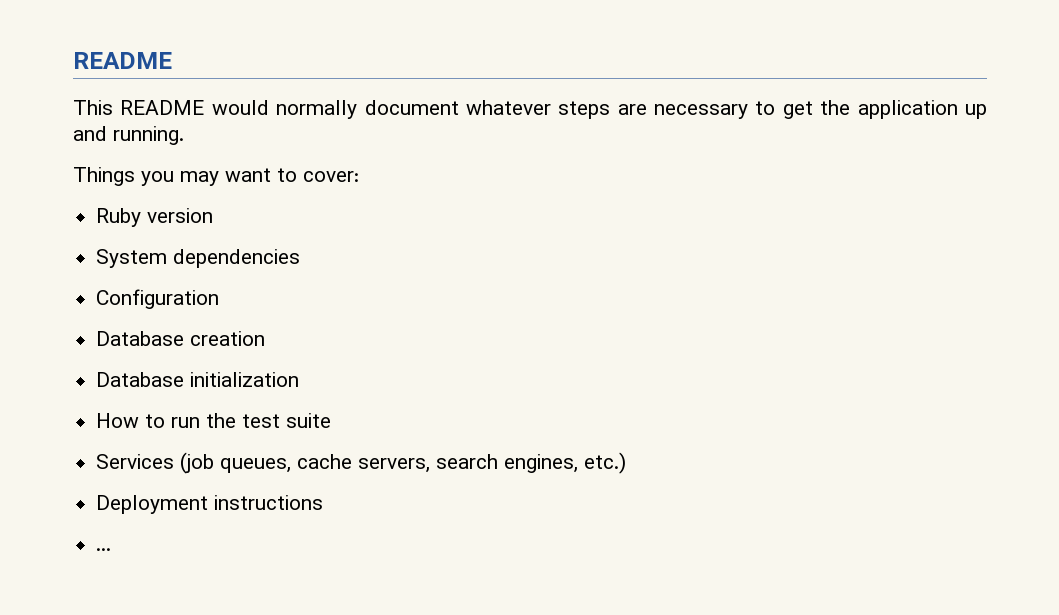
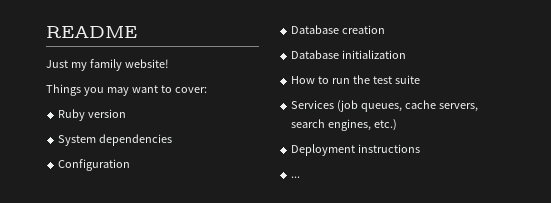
- This README would normally document whatever steps are necessary to get the application up and running.
+ Just my family website!

